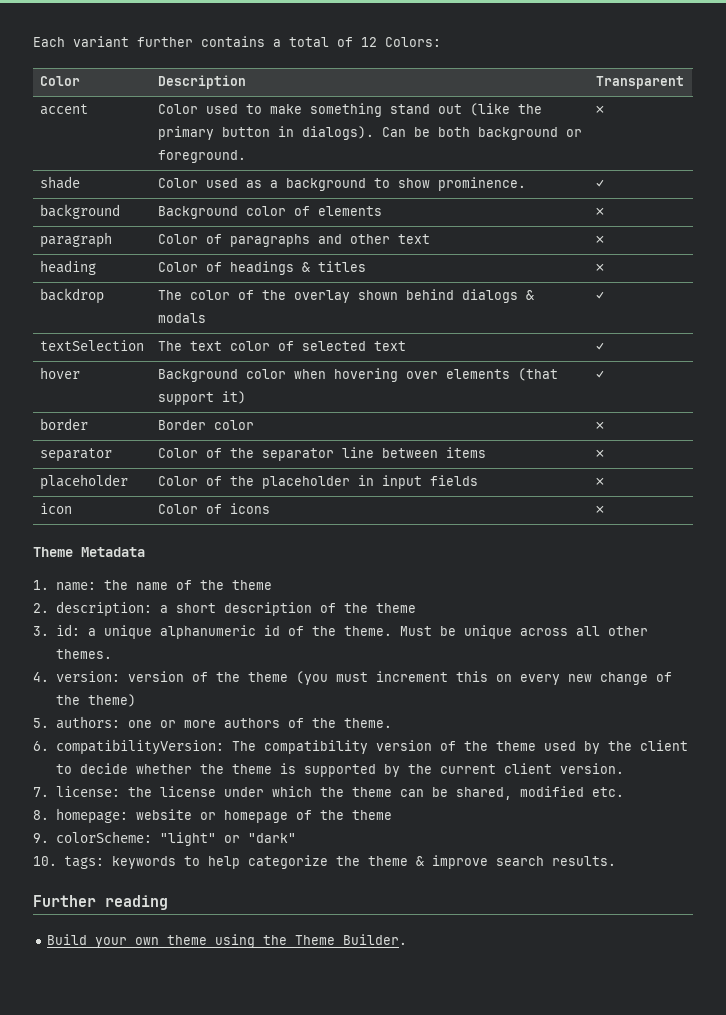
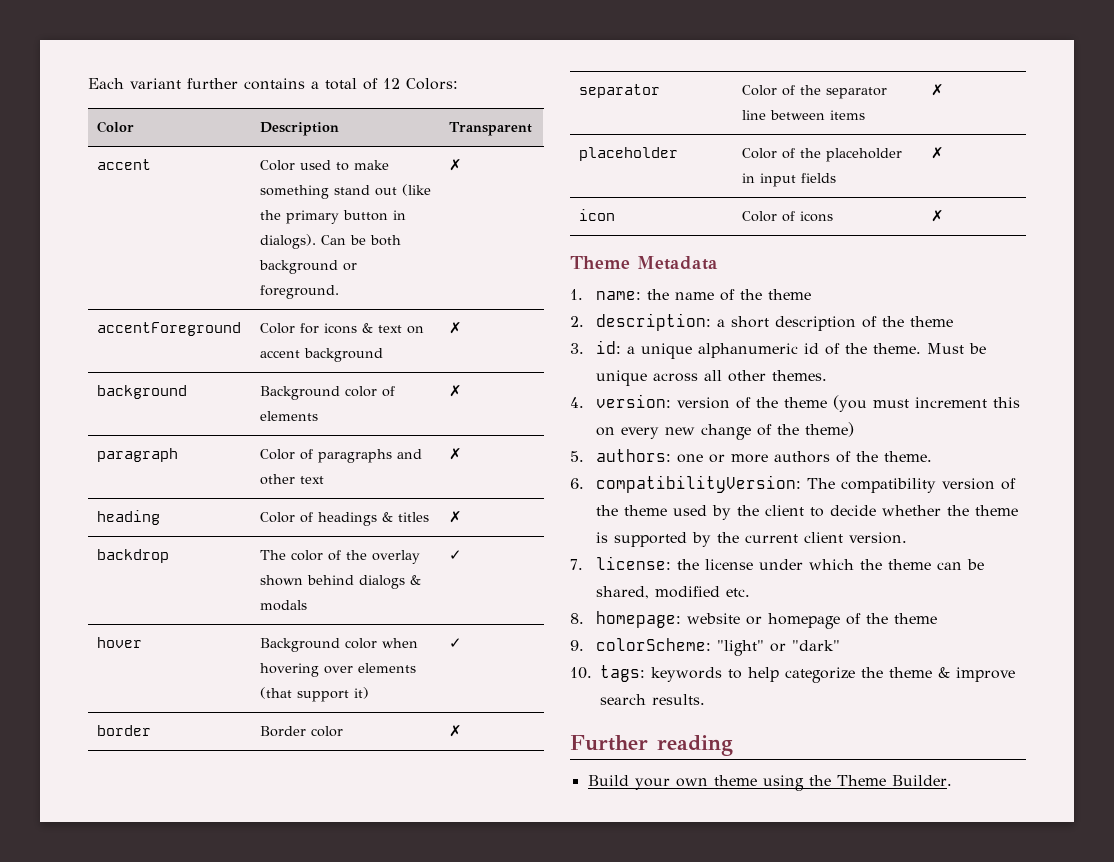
- shade | Color used as a background to show prominence. | ✓
+ accentForeground | Color for icons & text on accent background | ✗
- textSelection | The text color of selected text | ✓

